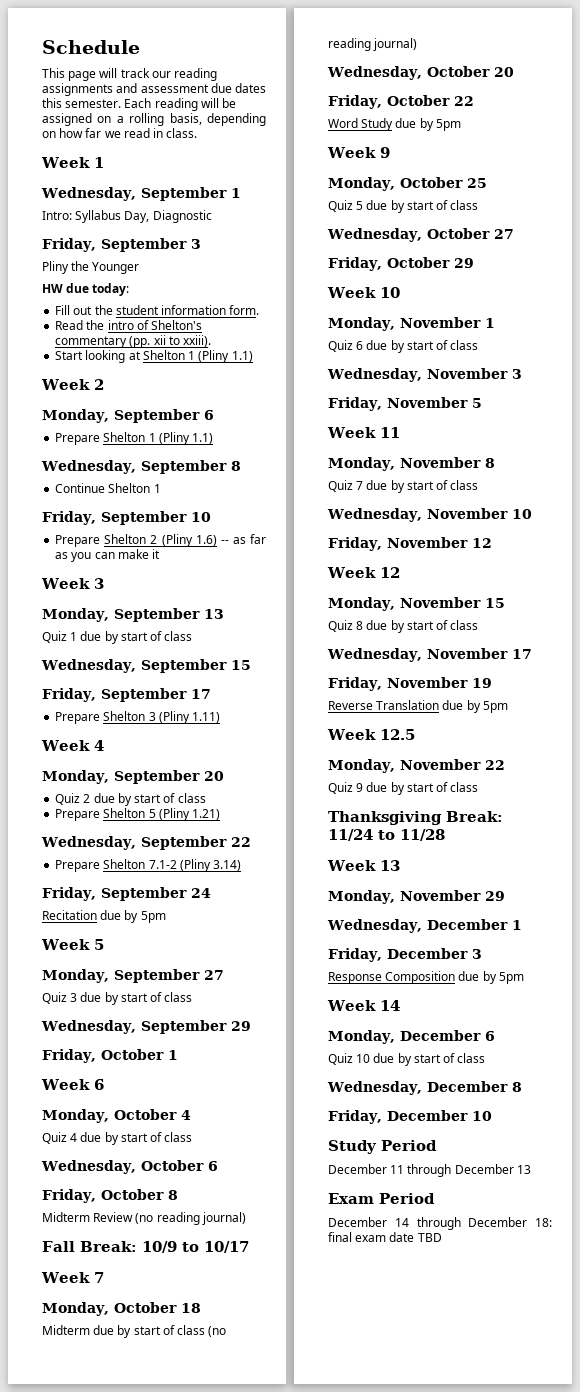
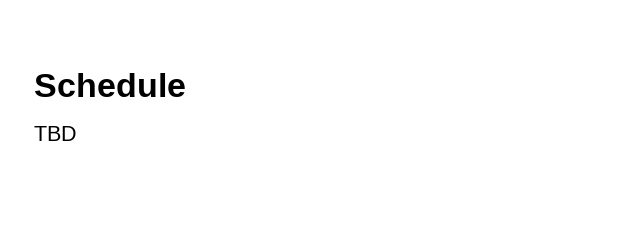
- This page will track our reading assignments and assessment due dates this semester. Each reading will be assigned on a rolling basis, depending on how far we read in class.
- Week 1
- Wednesday, September 1
- Intro: Syllabus Day, Diagnostic
- Friday, September 3
- Pliny the Younger
- HW due today:
- Fill out the student information form.
- Read the intro of Shelton's commentary (pp. xii to xxiii).
- Start looking at Shelton 1 (Pliny 1.1)
- Week 2
- Monday, September 6
- Prepare Shelton 1 (Pliny 1.1)
- Wednesday, September 8
- Continue Shelton 1
- Friday, September 10
- Prepare Shelton 2 (Pliny 1.6) -- as far as you can make it
- Week 3
- Monday, September 13
- Quiz 1 due by start of class
- Wednesday, September 15
- Friday, September 17
- Prepare Shelton 3 (Pliny 1.11)
- Week 4
- Monday, September 20
- Quiz 2 due by start of class
- Prepare Shelton 5 (Pliny 1.21)
- Wednesday, September 22
- Prepare Shelton 7.1-2 (Pliny 3.14)
- Friday, September 24
- Recitation due by 5pm
- Week 5
- Monday, September 27
- Quiz 3 due by start of class
- Wednesday, September 29
- Friday, October 1
- Week 6
- Monday, October 4
- Quiz 4 due by start of class
- Wednesday, October 6
- Friday, October 8
- Midterm Review (no reading journal)
- Fall Break: 10/9 to 10/17
- Week 7
- Monday, October 18
- Midterm due by start of class (no reading journal)
- Wednesday, October 20
- Friday, October 22
- Word Study due by 5pm
- Week 9
- Monday, October 25
- Quiz 5 due by start of class
- Wednesday, October 27
- Friday, October 29
- Week 10
- Monday, November 1
- Quiz 6 due by start of class
- Wednesday, November 3
- Friday, November 5
- Week 11
- Monday, November 8
- Quiz 7 due by start of class
- Wednesday, November 10
- Friday, November 12
- Week 12
- Monday, November 15
- Quiz 8 due by start of class
- Wednesday, November 17
- Friday, November 19
- Reverse Translation due by 5pm
- Week 12.5
- Monday, November 22
- Quiz 9 due by start of class
- Thanksgiving Break: 11/24 to 11/28
- Week 13
- Monday, November 29
- Wednesday, December 1
- Friday, December 3
- Response Composition due by 5pm
- Week 14
- Monday, December 6
- Quiz 10 due by start of class
- Wednesday, December 8
- Friday, December 10
- Study Period
- December 11 through December 13
- Exam Period
- December 14 through December 18: final exam date TBD
+ TBD

